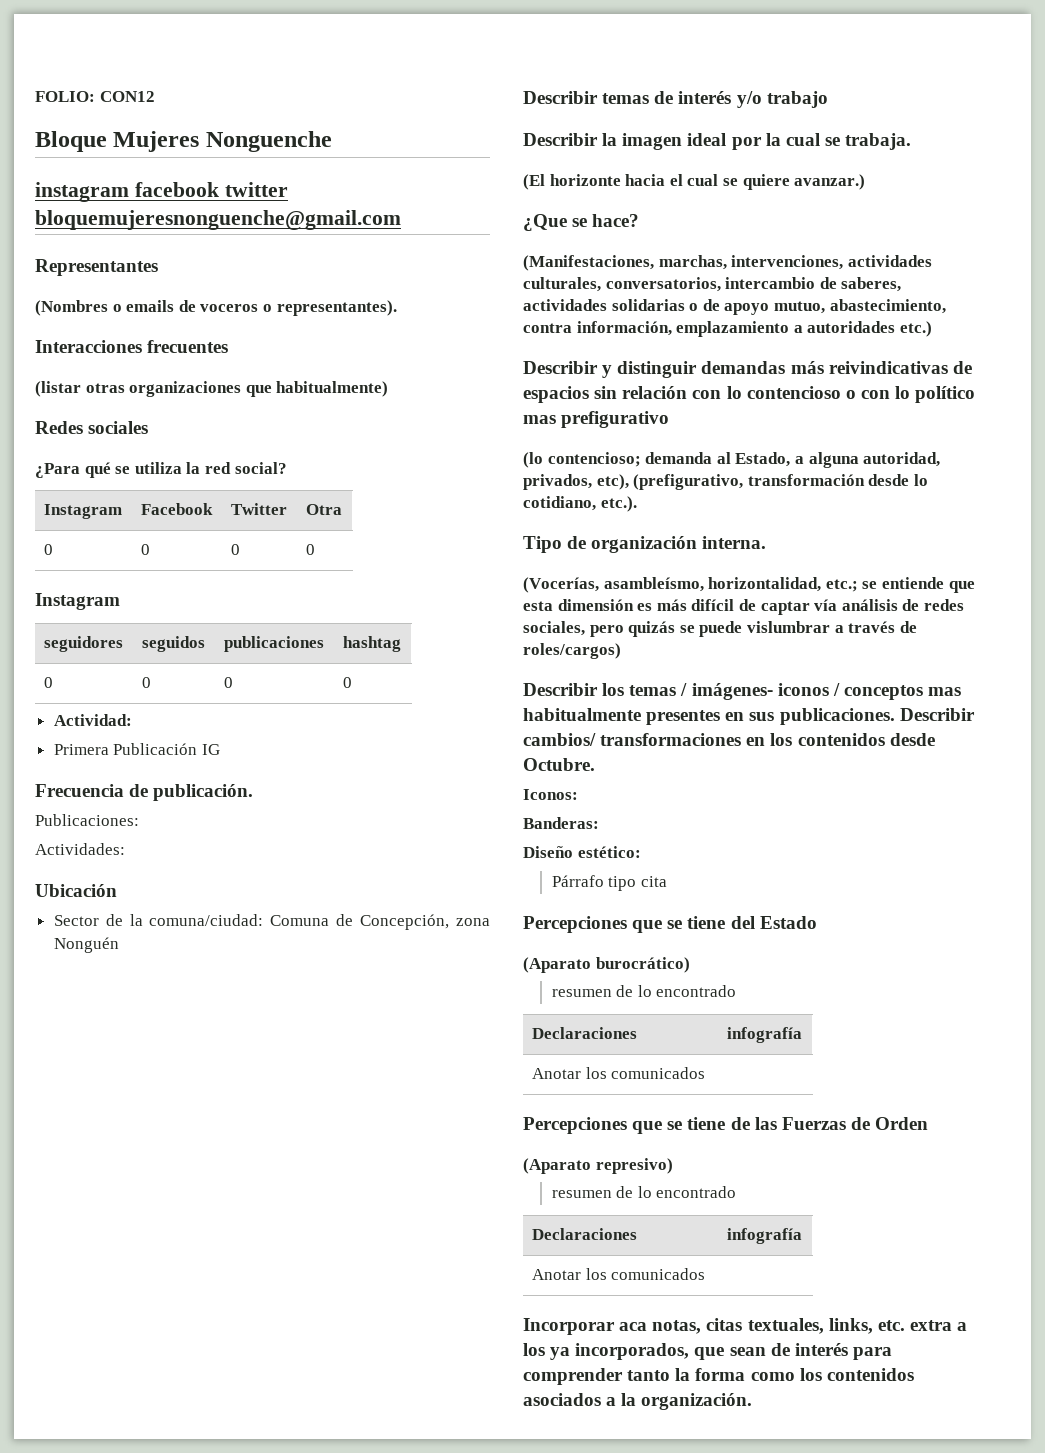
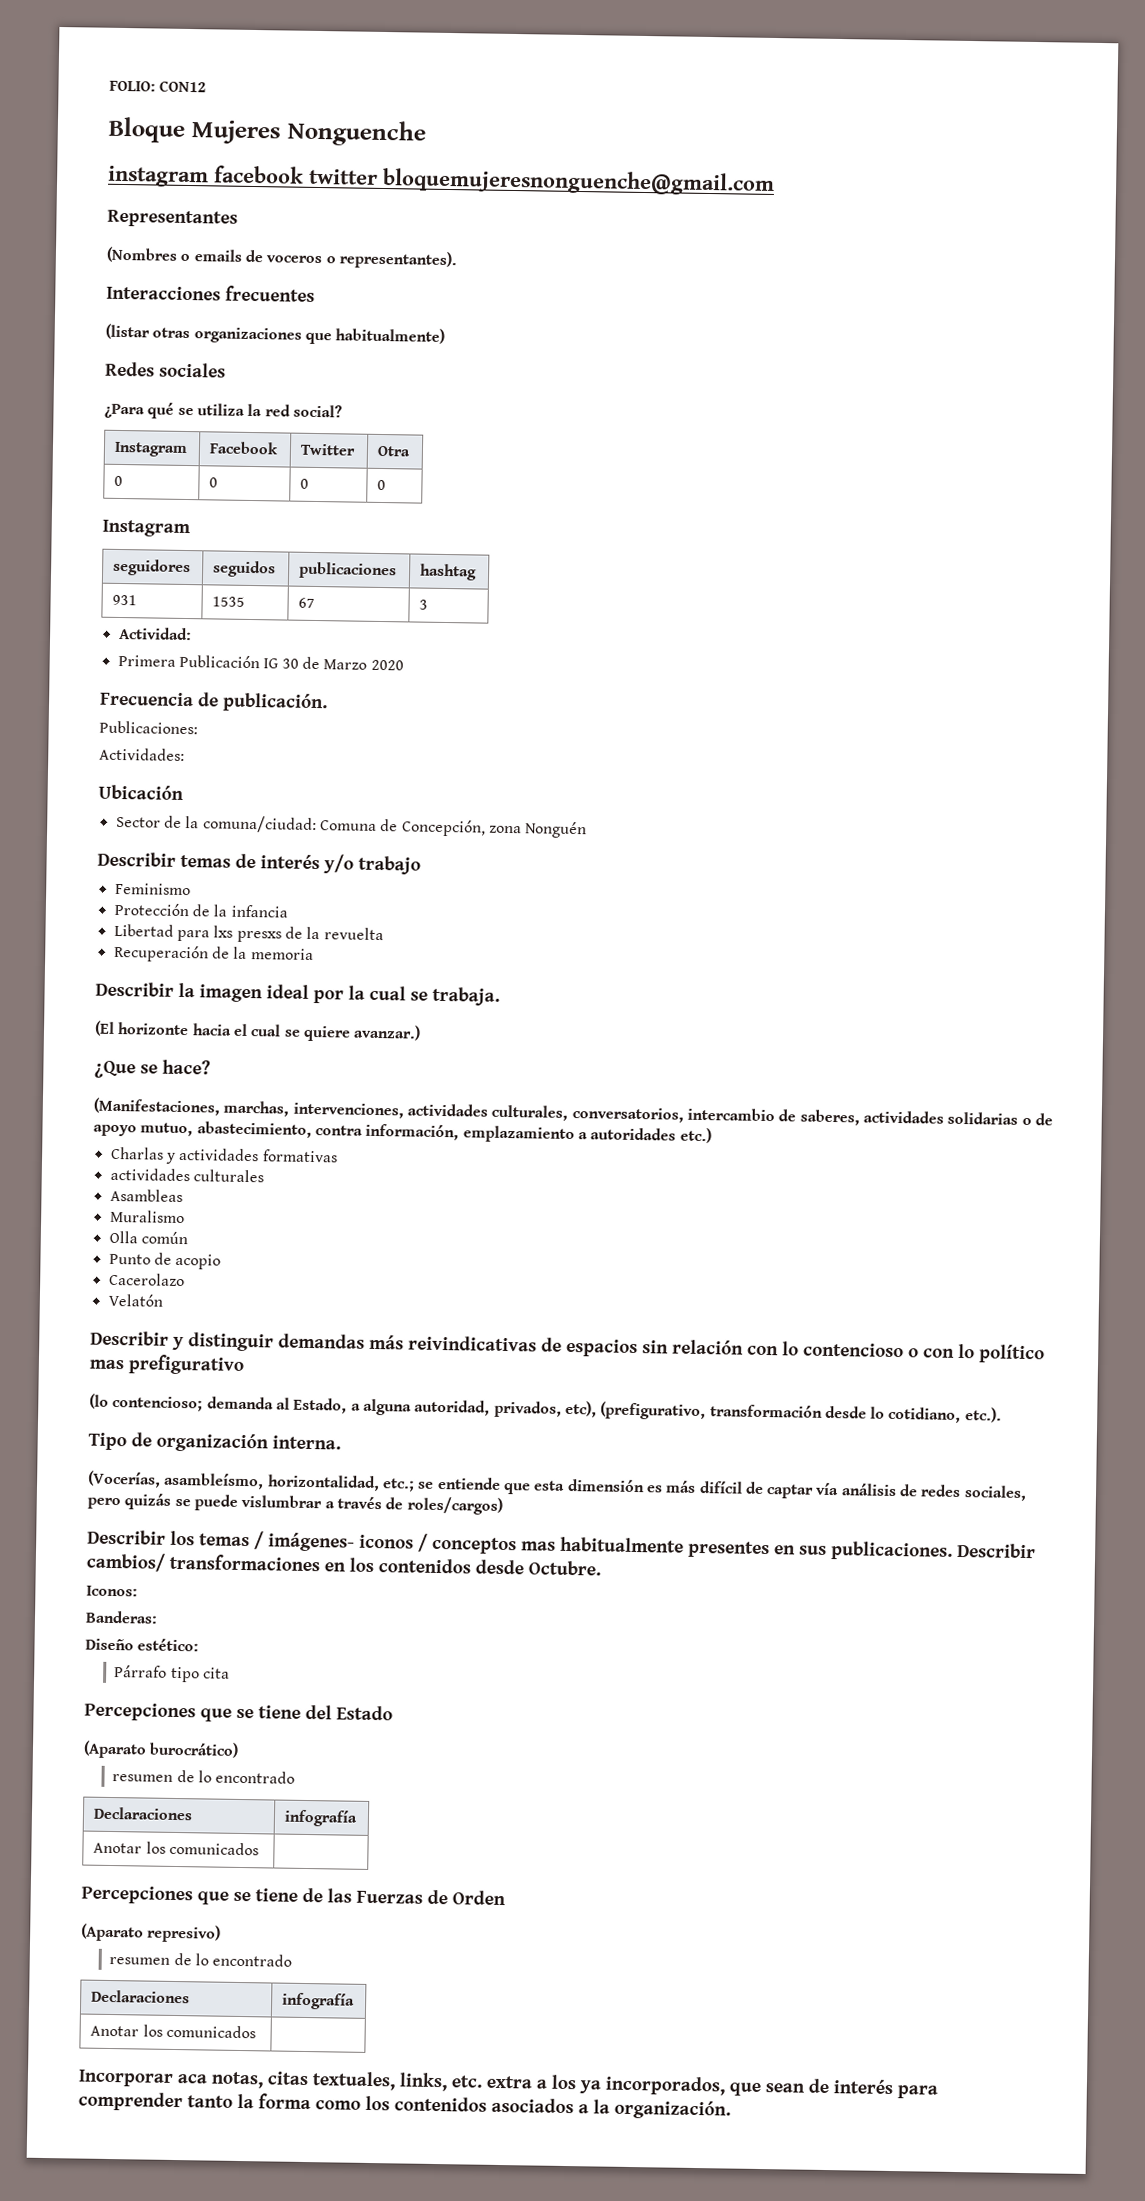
  seguidores | seguidos | publicaciones | hashtag
- 0 | 0 | 0 | 0
+ 931 | 1535 | 67 | 3
- Primera Publicación IG
+ Primera Publicación IG 30 de Marzo 2020
+ Feminismo
+ Protección de la infancia
+ Libertad para lxs presxs de la revuelta
+ Recuperación de la memoria
+ Charlas y actividades formativas
+ actividades culturales
+ Asambleas
+ Muralismo
+ Olla común
+ Punto de acopio
+ Cacerolazo
+ Velatón

